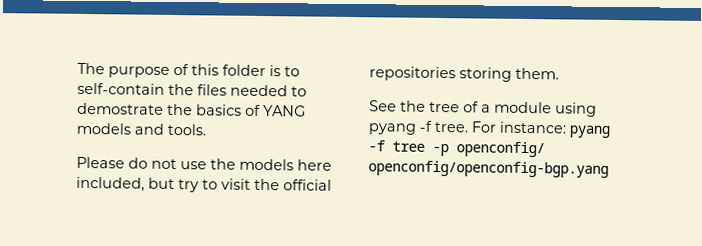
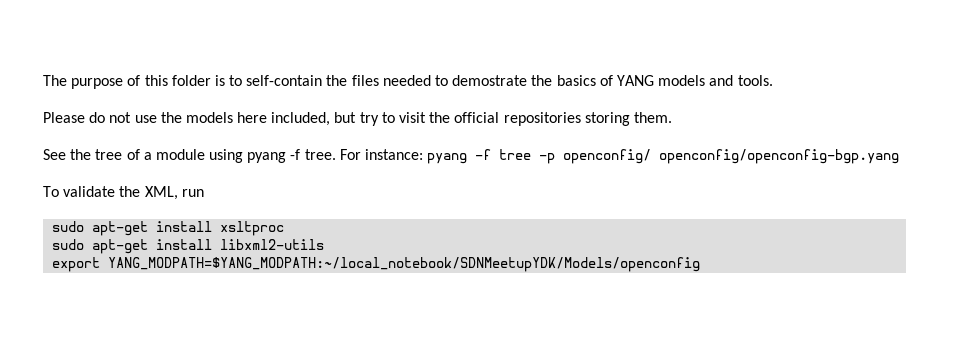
+ To validate the XML, run
+ sudo apt-get install xsltproc
+ sudo apt-get install libxml2-utils
+ export YANG_MODPATH=$YANG_MODPATH:~/local_notebook/SDNMeetupYDK/Models/openconfig

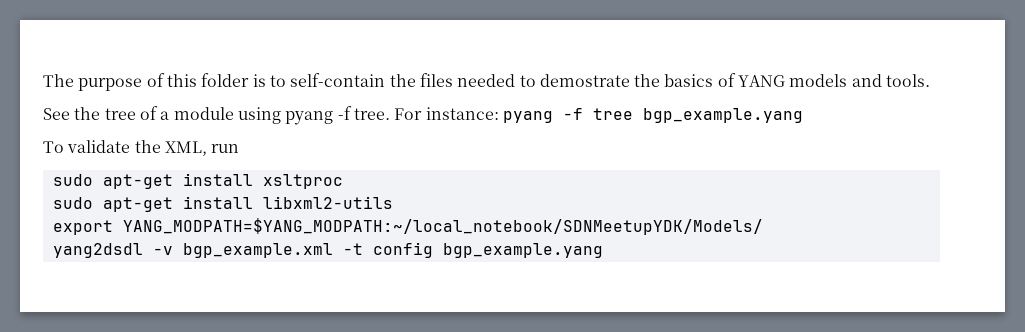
- Please do not use the models here included, but try to visit the official repositories storing them.
- For instance: pyang -f tree -p openconfig/ openconfig/openconfig-bgp.yang
+ For instance: pyang -f tree bgp_example.yang
- export YANG_MODPATH=$YANG_MODPATH:~/local_notebook/SDNMeetupYDK/Models/openconfig
+ export YANG_MODPATH=$YANG_MODPATH:~/local_notebook/SDNMeetupYDK/Models/
+ yang2dsdl -v bgp_example.xml -t config bgp_example.yang

